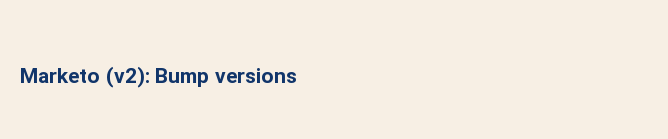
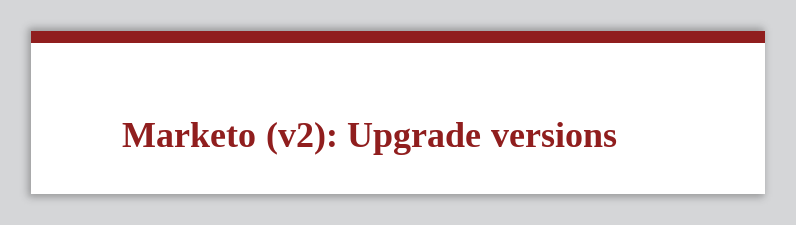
- Marketo (v2): Bump versions
+ Marketo (v2): Upgrade versions

